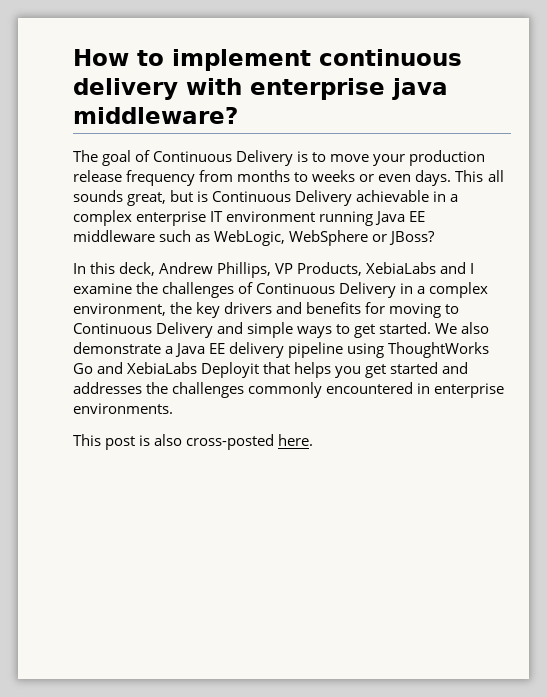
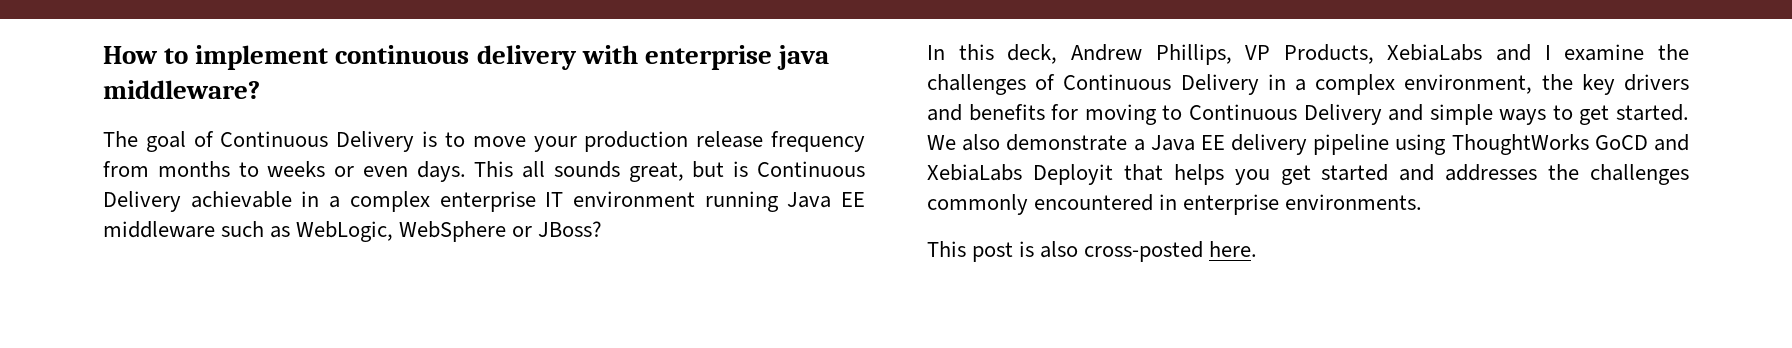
- We also demonstrate a Java EE delivery pipeline using ThoughtWorks Go and XebiaLabs Deployit that helps you get started and addresses the challenges commonly encountered in enterprise environments.
+ We also demonstrate a Java EE delivery pipeline using ThoughtWorks GoCD and XebiaLabs Deployit that helps you get started and addresses the challenges commonly encountered in enterprise environments.

